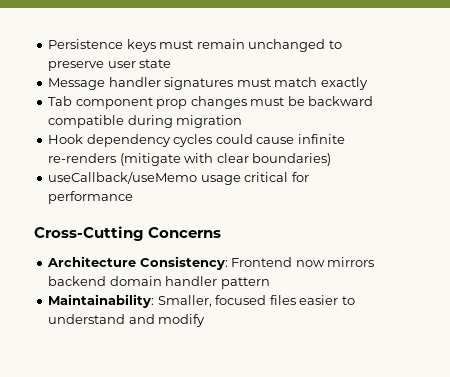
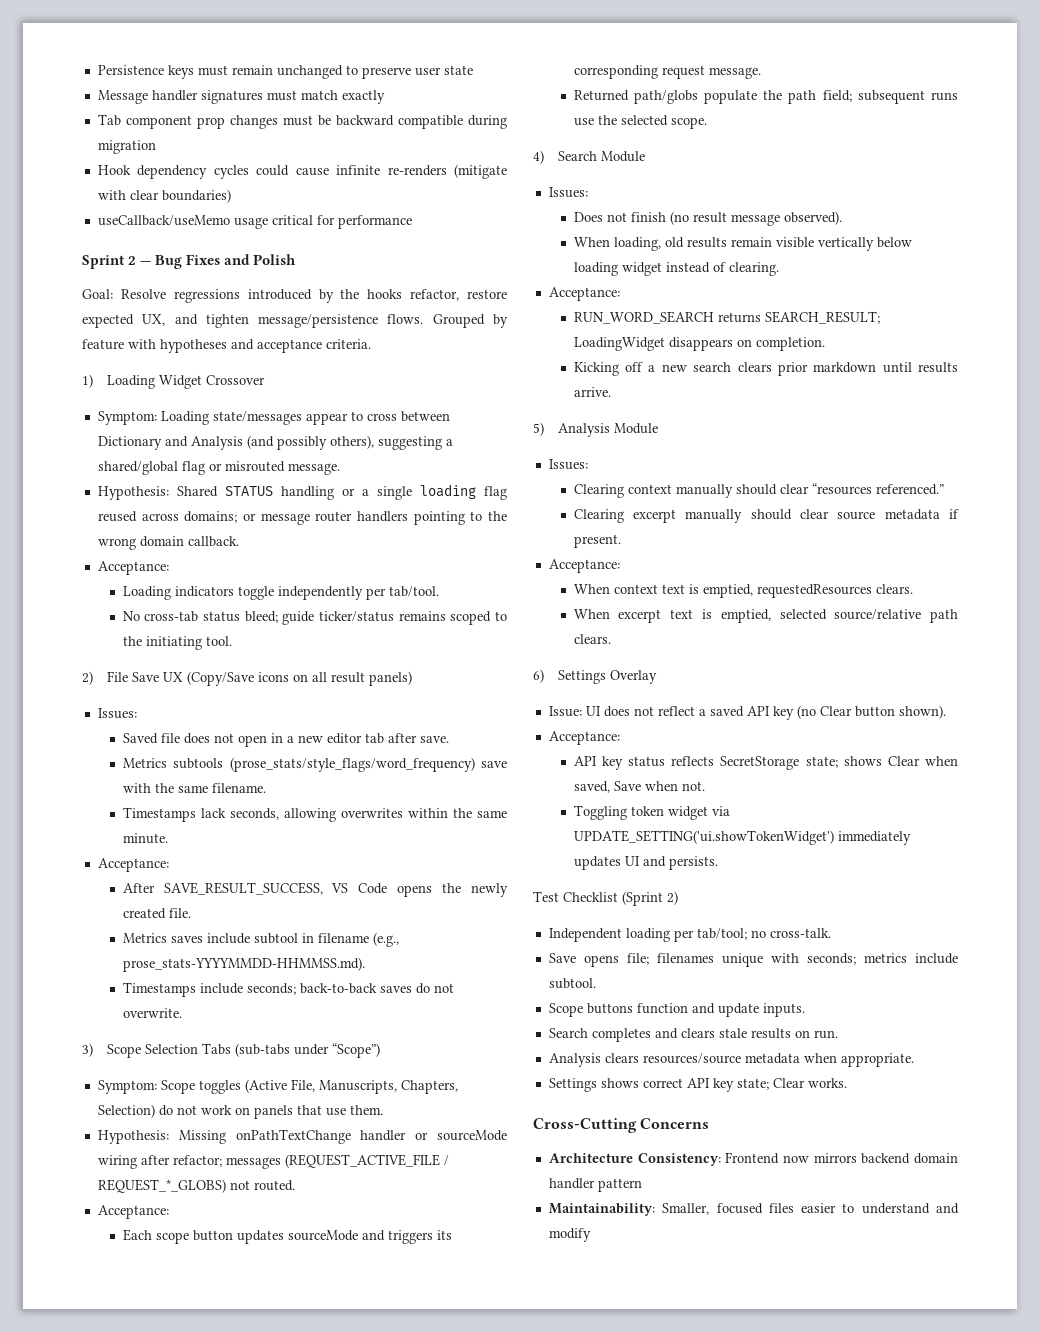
+ Sprint 2 — Bug Fixes and Polish
+ Goal: Resolve regressions introduced by the hooks refactor, restore expected UX, and tighten message/persistence flows. Grouped by feature with hypotheses and acceptance criteria.
+ 1) Loading Widget Crossover
+ Symptom: Loading state/messages appear to cross between Dictionary and Analysis (and possibly others), suggesting a shared/global flag or misrouted message.
+ Hypothesis: Shared STATUS handling or a single loading flag reused across domains; or message router handlers pointing to the wrong domain callback.
+ Acceptance:
+ Loading indicators toggle independently per tab/tool.
+ No cross-tab status bleed; guide ticker/status remains scoped to the initiating tool.
+ 2) File Save UX (Copy/Save icons on all result panels)
+ Issues:
+ Saved file does not open in a new editor tab after save.
+ Metrics subtools (prose_stats/style_flags/word_frequency) save with the same filename.
+ Timestamps lack seconds, allowing overwrites within the same minute.
+ Acceptance:
+ After SAVE_RESULT_SUCCESS, VS Code opens the newly created file.
+ Metrics saves include subtool in filename (e.g., prose_stats-YYYYMMDD-HHMMSS.md).
+ Timestamps include seconds; back-to-back saves do not overwrite.
+ 3) Scope Selection Tabs (sub-tabs under “Scope”)
+ Symptom: Scope toggles (Active File, Manuscripts, Chapters, Selection) do not work on panels that use them.
+ Hypothesis: Missing onPathTextChange handler or sourceMode wiring after refactor; messages (REQUEST_ACTIVE_FILE / REQUEST_*_GLOBS) not routed.
+ Acceptance:
+ Each scope button updates sourceMode and triggers its corresponding request message.
+ Returned path/globs populate the path field; subsequent runs use the selected scope.
+ 4) Search Module
+ Issues:
+ Does not finish (no result message observed).
+ When loading, old results remain visible vertically below loading widget instead of clearing.
+ Acceptance:
+ RUN_WORD_SEARCH returns SEARCH_RESULT; LoadingWidget disappears on completion.
+ Kicking off a new search clears prior markdown until results arrive.
+ 5) Analysis Module
+ Issues:
+ Clearing context manually should clear “resources referenced.”
+ Clearing excerpt manually should clear source metadata if present.
+ Acceptance:
+ When context text is emptied, requestedResources clears.
+ When excerpt text is emptied, selected source/relative path clears.
+ 6) Settings Overlay
+ Issue: UI does not reflect a saved API key (no Clear button shown).
+ Acceptance:
+ API key status reflects SecretStorage state; shows Clear when saved, Save when not.
+ Toggling token widget via UPDATE_SETTING('ui.showTokenWidget') immediately updates UI and persists.
+ Test Checklist (Sprint 2)
+ Independent loading per tab/tool; no cross-talk.
+ Save opens file; filenames unique with seconds; metrics include subtool.
+ Scope buttons function and update inputs.
+ Search completes and clears stale results on run.
+ Analysis clears resources/source metadata when appropriate.
+ Settings shows correct API key state; Clear works.

